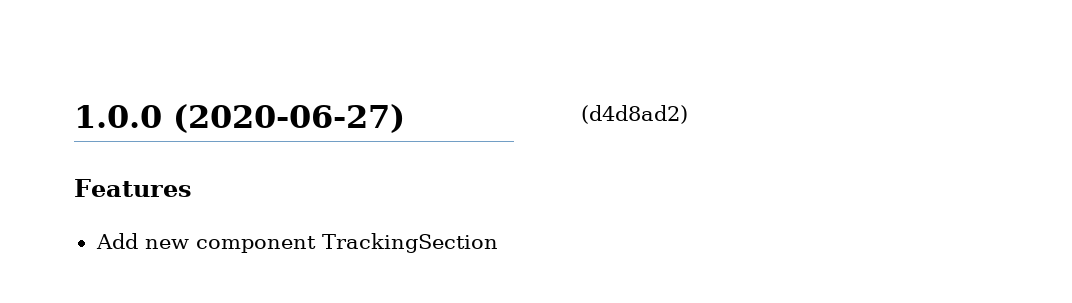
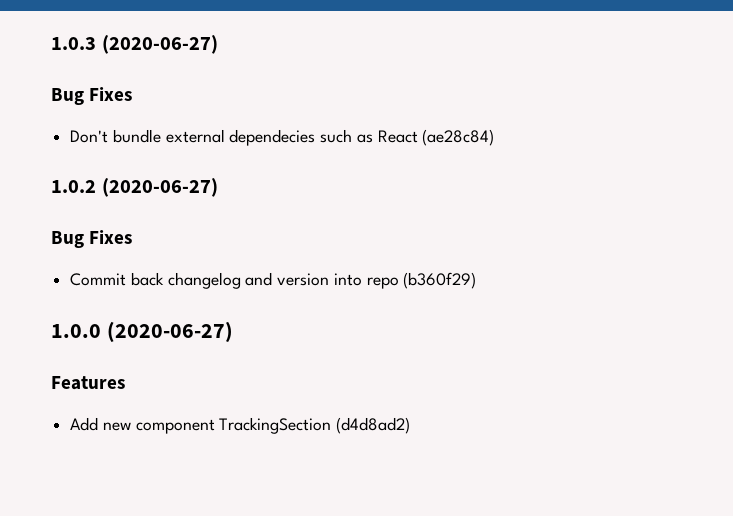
+ 1.0.3 (2020-06-27)
+ Bug Fixes
+ Don't bundle external dependecies such as React (ae28c84)
+ 1.0.2 (2020-06-27)
+ Bug Fixes
+ Commit back changelog and version into repo (b360f29)

